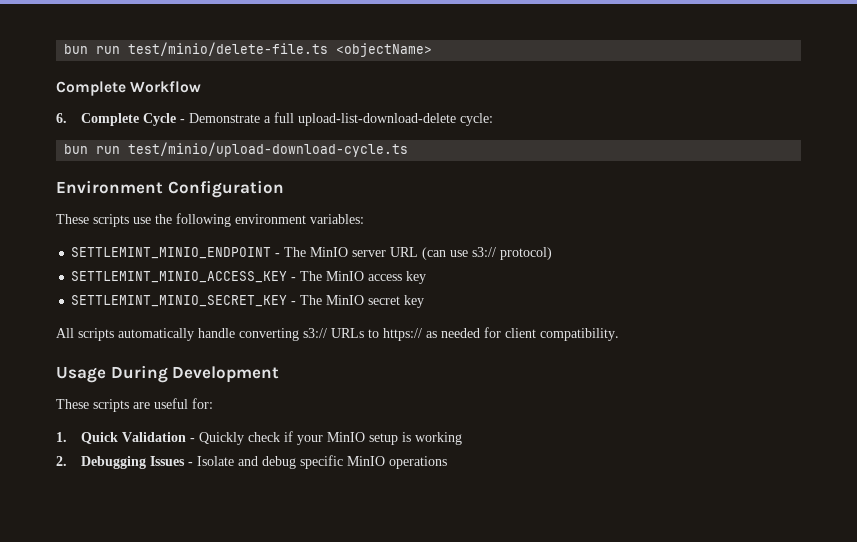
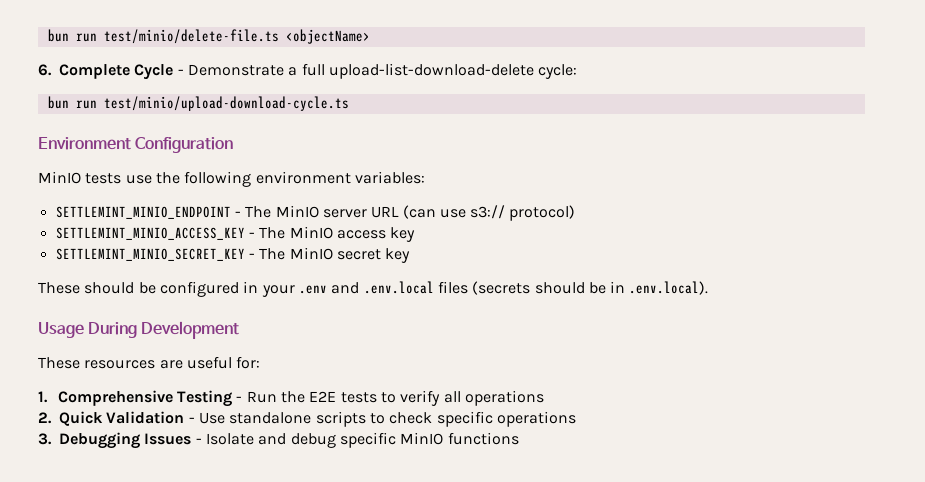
- Complete Workflow
- These scripts use the following environment variables:
+ MinIO tests use the following environment variables:
- All scripts automatically handle converting s3:// URLs to https:// as needed for client compatibility.
+ These should be configured in your .env and .env.local files (secrets should be in .env.local).
- These scripts are useful for:
+ These resources are useful for:
- 1. Quick Validation - Quickly check if your MinIO setup is working
- 2. Debugging Issues - Isolate and debug specific MinIO operations
+ 1. Comprehensive Testing - Run the E2E tests to verify all operations
+ 2. Quick Validation - Use standalone scripts to check specific operations
+ 3. Debugging Issues - Isolate and debug specific MinIO functions

